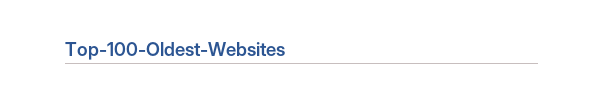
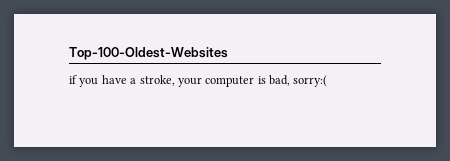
+ if you have a stroke, your computer is bad, sorry:(

